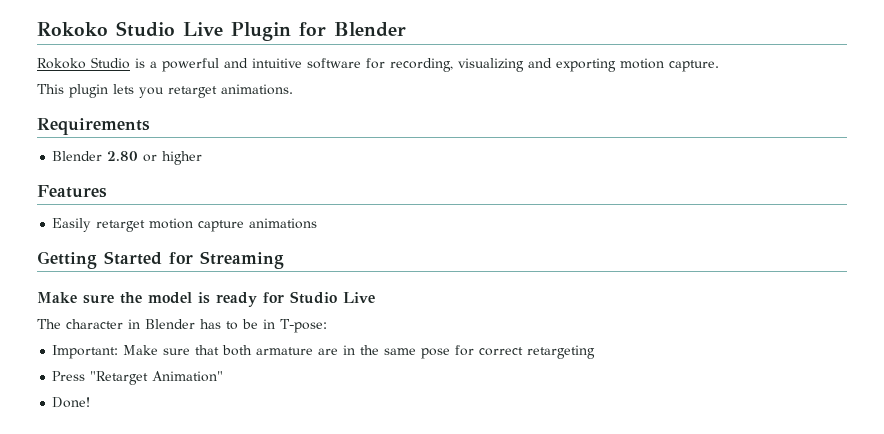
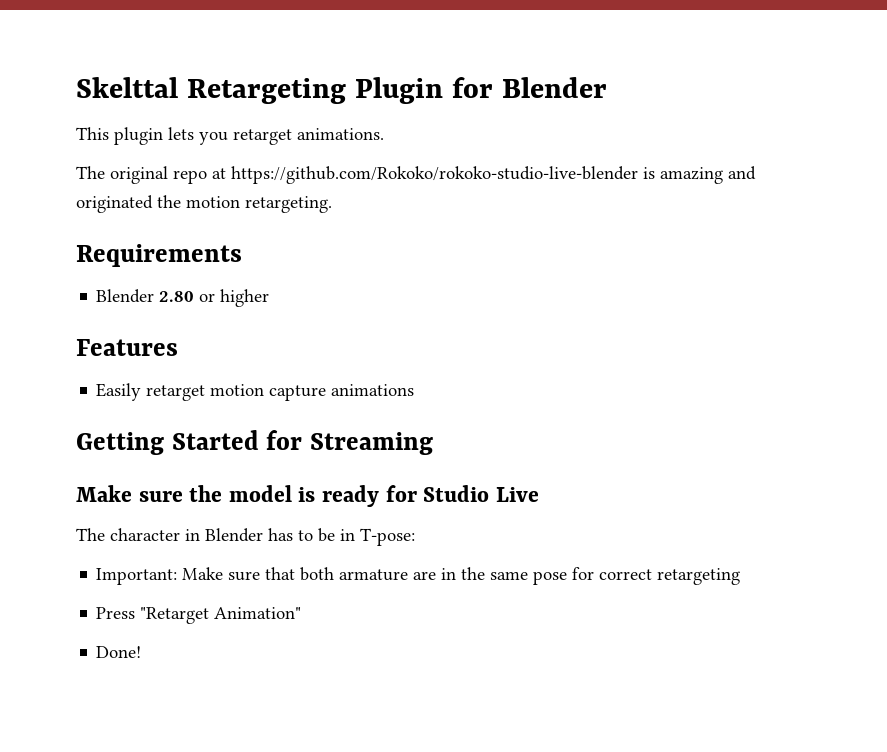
- Rokoko Studio Live Plugin for Blender
+ Skelttal Retargeting Plugin for Blender
- Rokoko Studio is a powerful and intuitive software for recording, visualizing and exporting motion capture.
+ The original repo at https://github.com/Rokoko/rokoko-studio-live-blender is amazing and originated the motion retargeting.

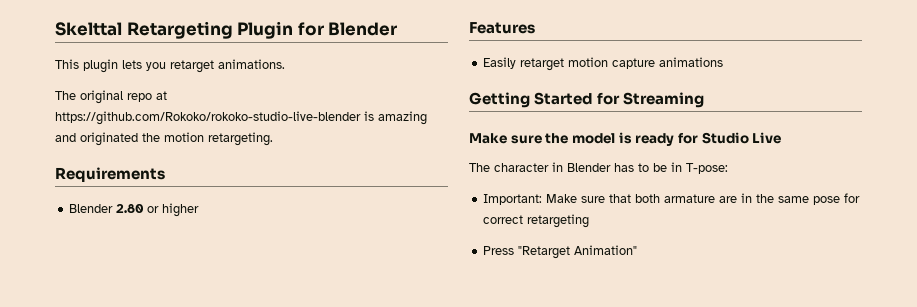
- Done!

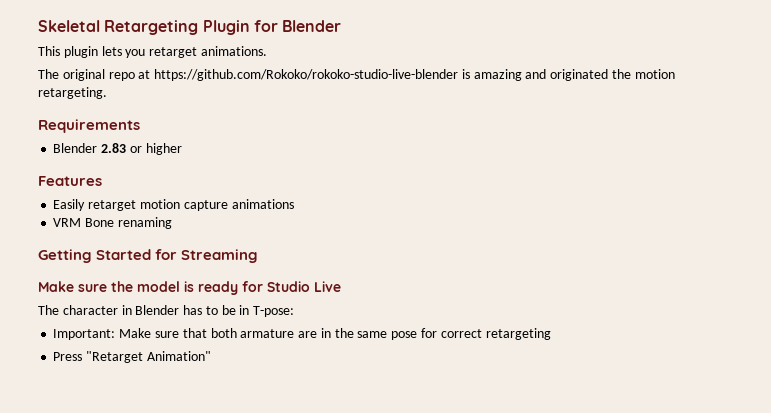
- Skelttal Retargeting Plugin for Blender
+ Skeletal Retargeting Plugin for Blender
- Blender 2.80 or higher
+ Blender 2.83 or higher
+ VRM Bone renaming

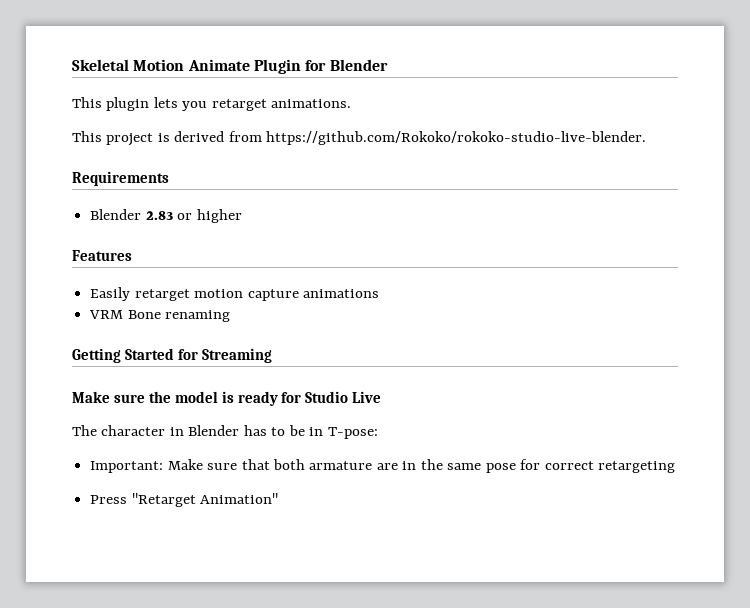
- Skeletal Retargeting Plugin for Blender
+ Skeletal Motion Animate Plugin for Blender
- The original repo at https://github.com/Rokoko/rokoko-studio-live-blender is amazing and originated the motion retargeting.
+ This project is derived from https://github.com/Rokoko/rokoko-studio-live-blender.

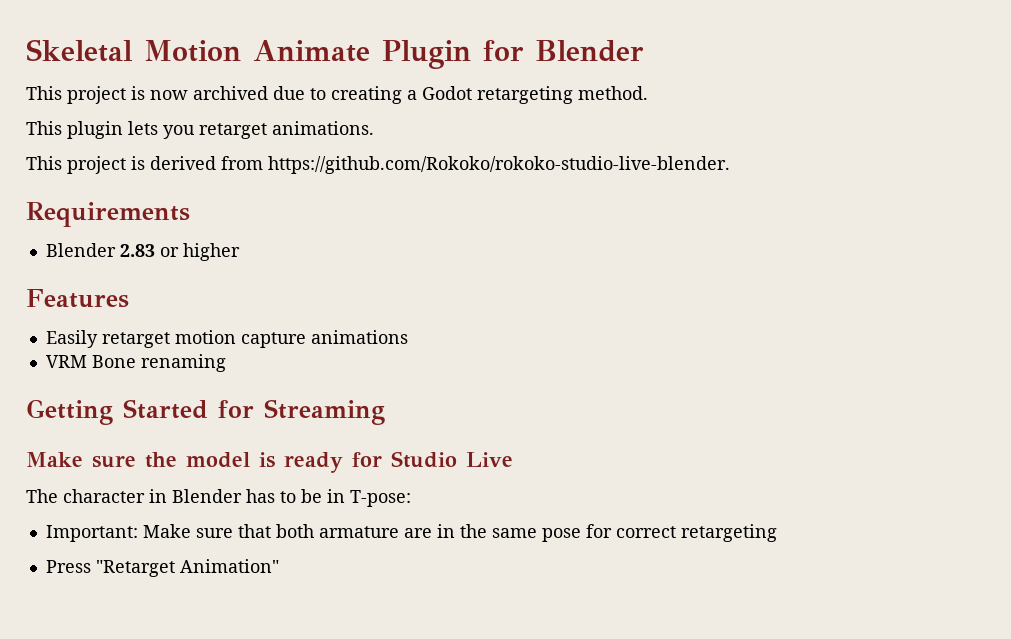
+ This project is now archived due to creating a Godot retargeting method.

